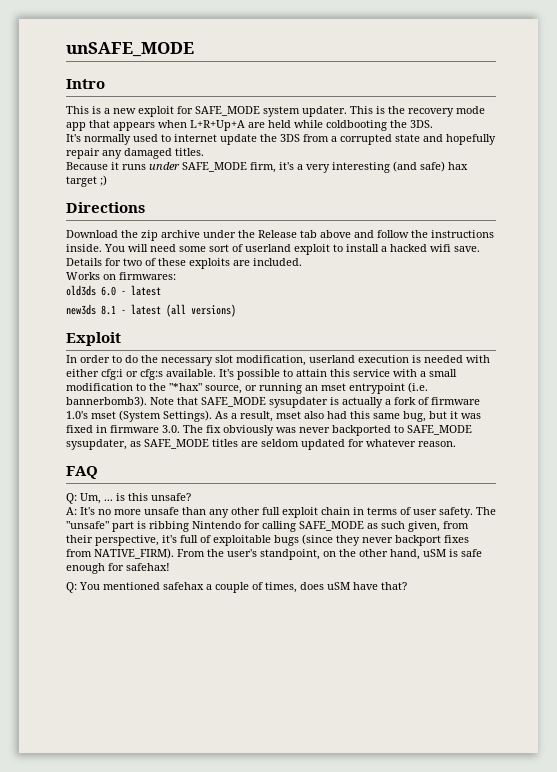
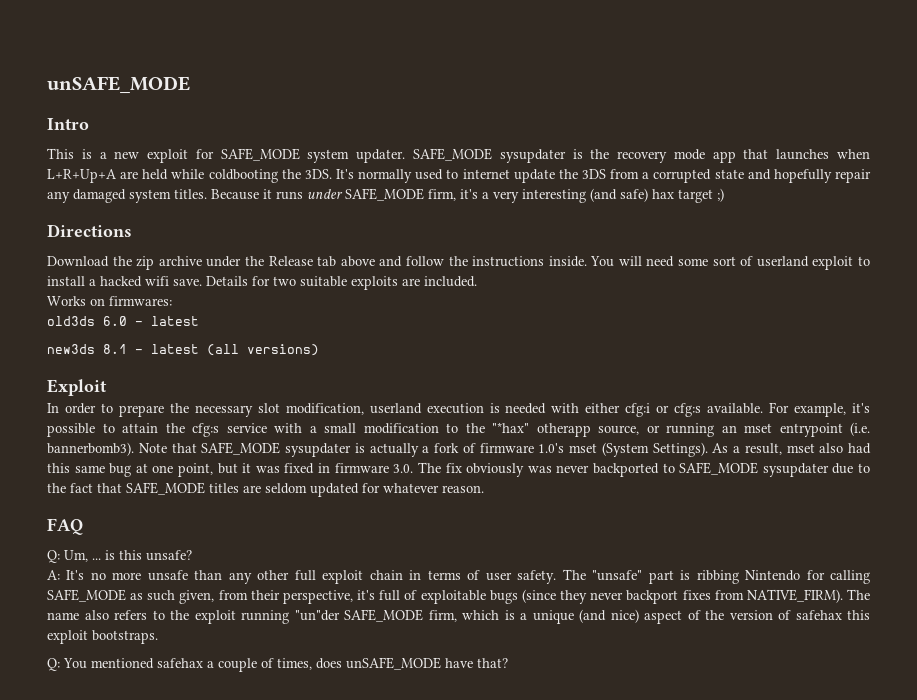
- This is the recovery mode app that appears when L+R+Up+A are held while coldbooting the 3DS.
- It's normally used to internet update the 3DS from a corrupted state and hopefully repair any damaged titles.
- Because it runs under SAFE_MODE firm, it's a very interesting (and safe) hax target ;)
+ SAFE_MODE sysupdater is the recovery mode app that launches when L+R+Up+A are held while coldbooting the 3DS. It's normally used to internet update the 3DS from a corrupted state and hopefully repair any damaged system titles. Because it runs under SAFE_MODE firm, it's a very interesting (and safe) hax target ;)
- Details for two of these exploits are included.
+ Details for two suitable exploits are included.
- In order to do the necessary slot modification, userland execution is needed with either cfg:i or cfg:s available.
+ In order to prepare the necessary slot modification, userland execution is needed with either cfg:i or cfg:s available.
- It's possible to attain this service with a small modification to the "*hax" source, or running an mset entrypoint (i.e. bannerbomb3).
+ For example, it's possible to attain the cfg:s service with a small modification to the "*hax" otherapp source, or running an mset entrypoint (i.e. bannerbomb3).
- As a result, mset also had this same bug, but it was fixed in firmware 3.0. The fix obviously was never backported to SAFE_MODE sysupdater, as SAFE_MODE titles are seldom updated for whatever reason.
+ As a result, mset also had this same bug at one point, but it was fixed in firmware 3.0. The fix obviously was never backported to SAFE_MODE sysupdater due to the fact that SAFE_MODE titles are seldom updated for whatever reason.
- From the user's standpoint, on the other hand, uSM is safe enough for safehax!
+ The name also refers to the exploit running "un"der SAFE_MODE firm, which is a unique (and nice) aspect of the version of safehax this exploit bootstraps.
- Q: You mentioned safehax a couple of times, does uSM have that?
+ Q: You mentioned safehax a couple of times, does unSAFE_MODE have that?

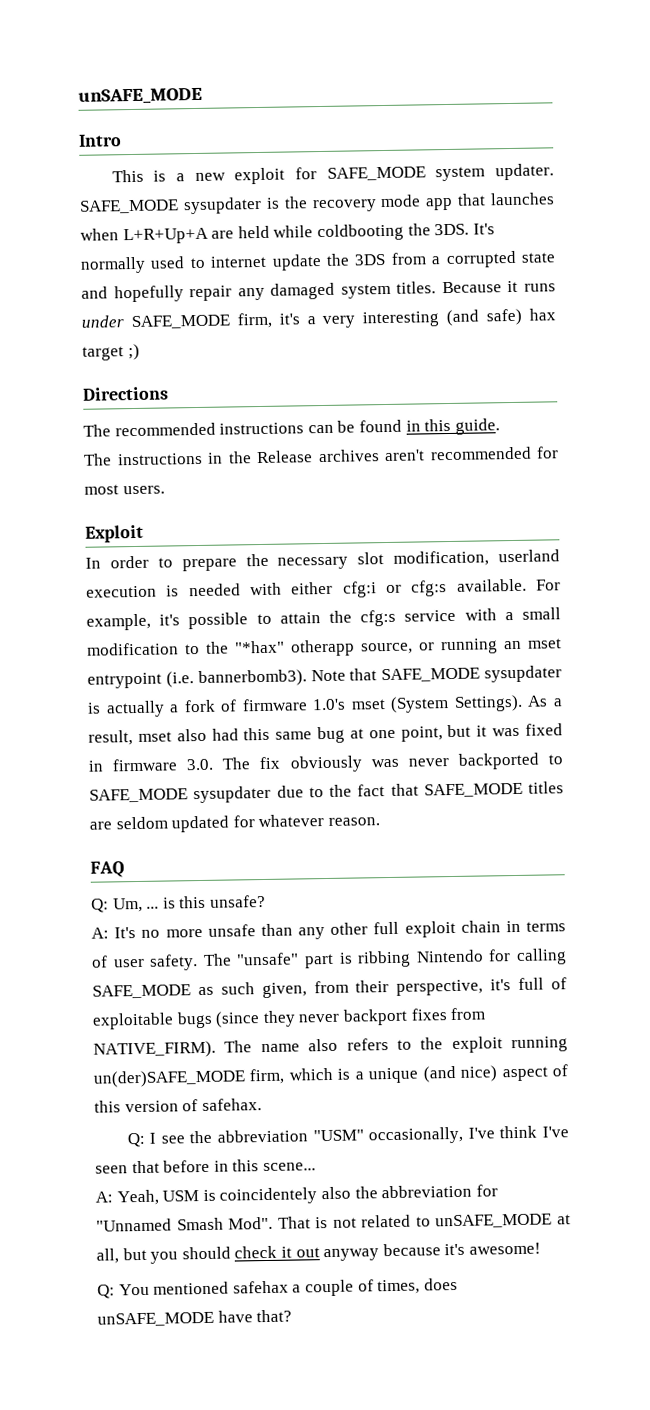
- Download the zip archive under the Release tab above and follow the instructions inside. You will need some sort of userland exploit to install a hacked wifi save. Details for two suitable exploits are included.
- Works on firmwares:
- old3ds 6.0 - latest
- new3ds 8.1 - latest (all versions)
+ The recommended instructions can be found in this guide.
+ The instructions in the Release archives aren't recommended for most users.
- The name also refers to the exploit running "un"der SAFE_MODE firm, which is a unique (and nice) aspect of the version of safehax this exploit bootstraps.
+ The name also refers to the exploit running un(der)SAFE_MODE firm, which is a unique (and nice) aspect of this version of safehax.
+ Q: I see the abbreviation "USM" occasionally, I've think I've seen that before in this scene...
+ A: Yeah, USM is coincidentely also the abbreviation for "Unnamed Smash Mod". That is not related to unSAFE_MODE at all, but you should check it out anyway because it's awesome!

